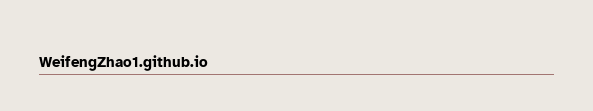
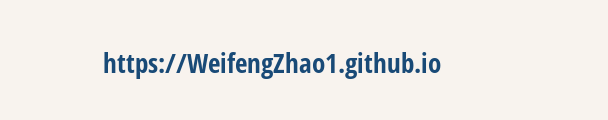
- WeifengZhao1.github.io
+ https://WeifengZhao1.github.io

